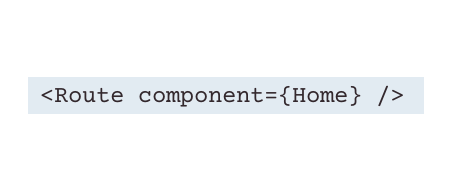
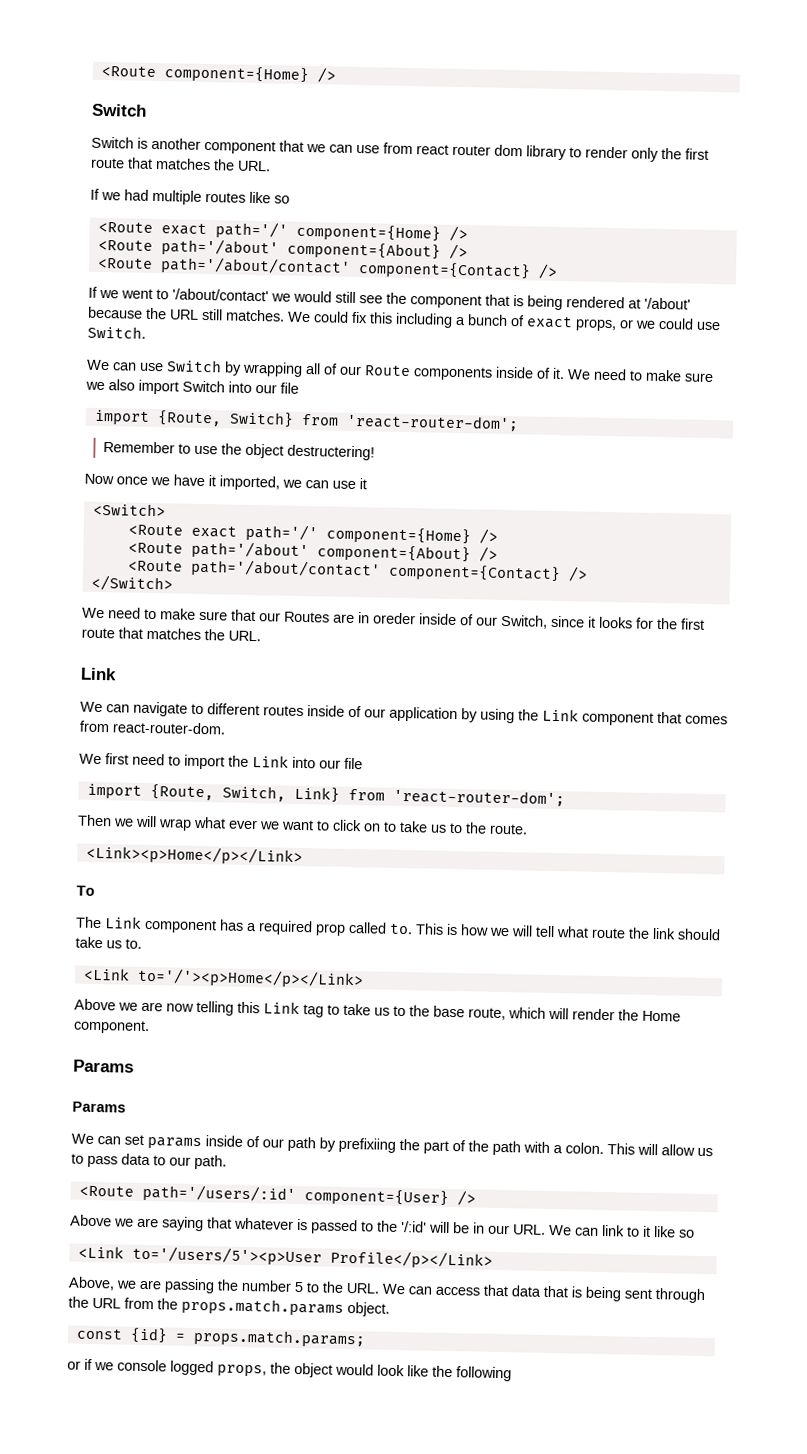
  <Route component={Home} />
+ Switch
+ Switch is another component that we can use from react router dom library to render only the first route that matches the URL.
+ If we had multiple routes like so
+ <Route exact path='/' component={Home} />
+ <Route path='/about' component={About} />
+ <Route path='/about/contact' component={Contact} />
+ If we went to '/about/contact' we would still see the component that is being rendered at '/about' because the URL still matches. We could fix this including a bunch of exact props, or we could use Switch.
+ We can use Switch by wrapping all of our Route components inside of it. We need to make sure we also import Switch into our file
+ import {Route, Switch} from 'react-router-dom';
+ Remember to use the object destructering!
+ Now once we have it imported, we can use it
+ <Switch>
+ <Route exact path='/' component={Home} />
+ <Route path='/about' component={About} />
+ <Route path='/about/contact' component={Contact} />
+ </Switch>
+ We need to make sure that our Routes are in oreder inside of our Switch, since it looks for the first route that matches the URL.
+ Link
+ We can navigate to different routes inside of our application by using the Link component that comes from react-router-dom.
+ We first need to import the Link into our file
+ import {Route, Switch, Link} from 'react-router-dom';
+ Then we will wrap what ever we want to click on to take us to the route.
+ <Link><p>Home</p></Link>
+ To
+ The Link component has a required prop called to. This is how we will tell what route the link should take us to.
+ <Link to='/'><p>Home</p></Link>
+ Above we are now telling this Link tag to take us to the base route, which will render the Home component.
+ Params
+ Params
+ We can set params inside of our path by prefixiing the part of the path with a colon. This will allow us to pass data to our path.
+ <Route path='/users/:id' component={User} />
+ Above we are saying that whatever is passed to the '/:id' will be in our URL. We can link to it like so
+ <Link to='/users/5'><p>User Profile</p></Link>
+ Above, we are passing the number 5 to the URL. We can access that data that is being sent through the URL from the props.match.params object.
+ const {id} = props.match.params;
+ or if we console logged props, the object would look like the following

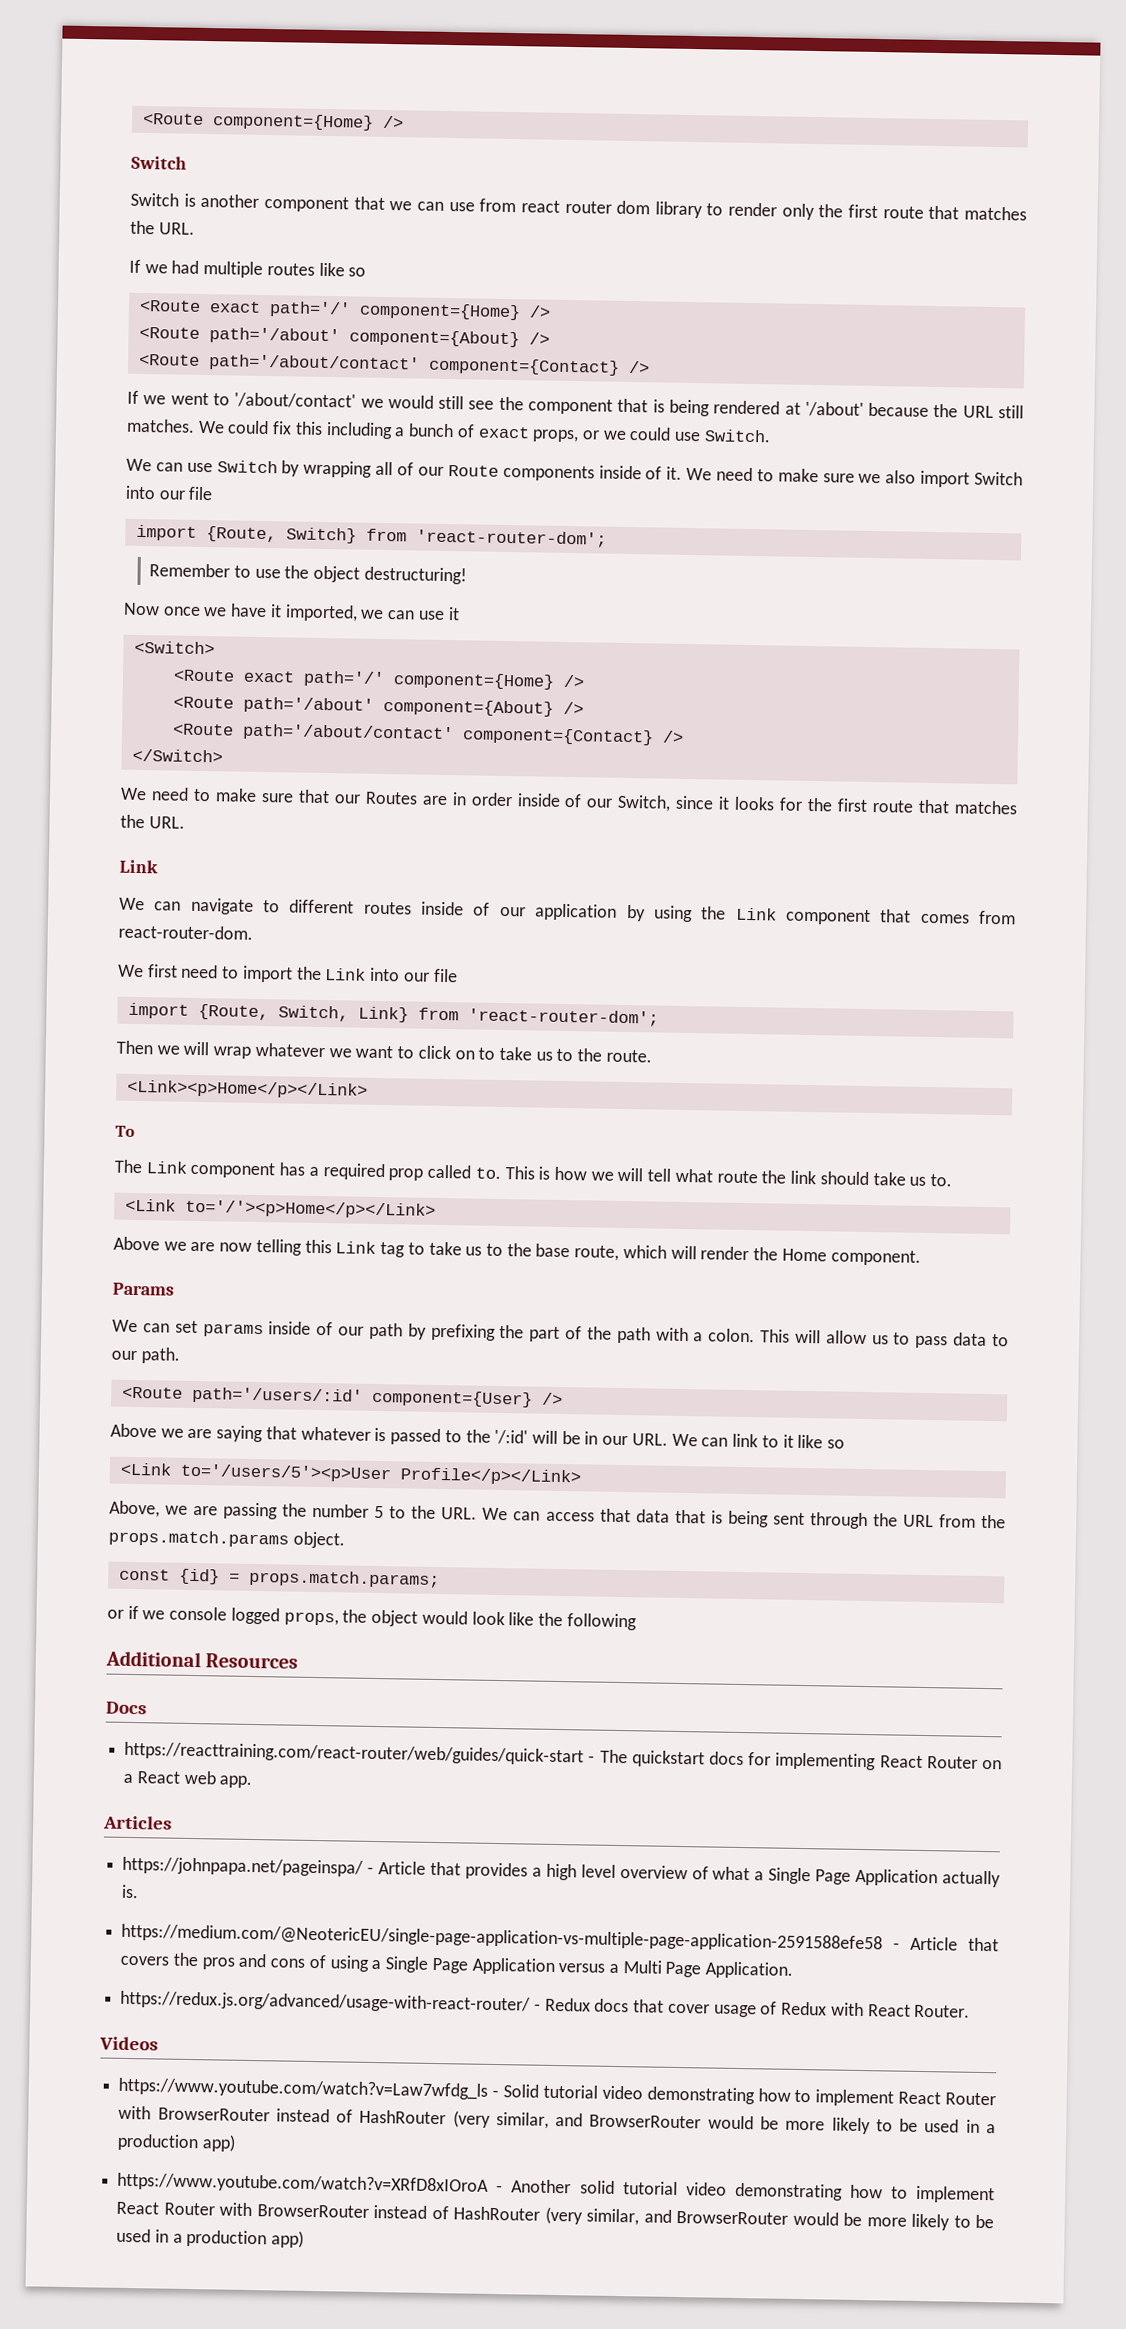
- Remember to use the object destructering!
+ Remember to use the object destructuring!
- We need to make sure that our Routes are in oreder inside of our Switch, since it looks for the first route that matches the URL.
+ We need to make sure that our Routes are in order inside of our Switch, since it looks for the first route that matches the URL.
- Then we will wrap what ever we want to click on to take us to the route.
+ Then we will wrap whatever we want to click on to take us to the route.
  Above we are now telling this Link tag to take us to the base route, which will render the Home component.
- Params
- We can set params inside of our path by prefixiing the part of the path with a colon.
+ We can set params inside of our path by prefixing the part of the path with a colon.
+ Additional Resources
+ Docs
+ https://reacttraining.com/react-router/web/guides/quick-start - The quickstart docs for implementing React Router on a React web app.
+ Articles
+ https://johnpapa.net/pageinspa/ - Article that provides a high level overview of what a Single Page Application actually is.
+ https://medium.com/@NeotericEU/single-page-application-vs-multiple-page-application-2591588efe58 - Article that covers the pros and cons of using a Single Page Application versus a Multi Page Application.
+ https://redux.js.org/advanced/usage-with-react-router/ - Redux docs that cover usage of Redux with React Router.
+ Videos
+ https://www.youtube.com/watch?v=Law7wfdg_ls - Solid tutorial video demonstrating how to implement React Router with BrowserRouter instead of HashRouter (very similar, and BrowserRouter would be more likely to be used in a production app)
+ https://www.youtube.com/watch?v=XRfD8xIOroA - Another solid tutorial video demonstrating how to implement React Router with BrowserRouter instead of HashRouter (very similar, and BrowserRouter would be more likely to be used in a production app)

